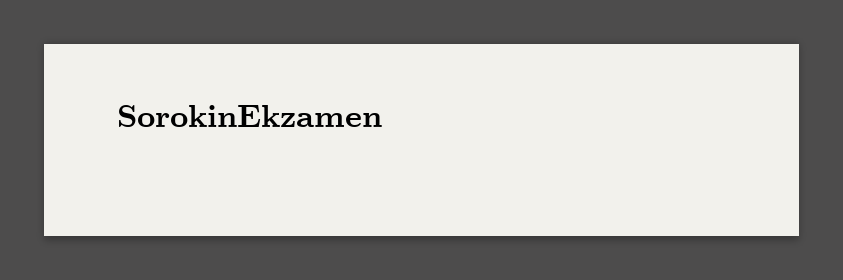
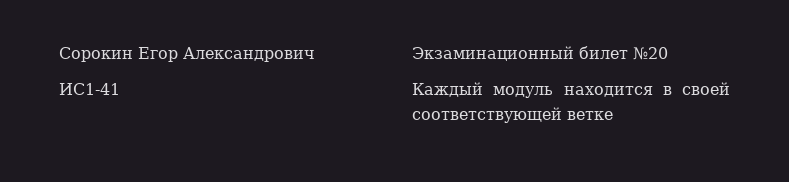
- SorokinEkzamen
+ Сорокин Егор Александрович
+ ИС1-41
+ Экзаминационный билет №20
+ Каждый модуль находится в своей соответствующей ветке

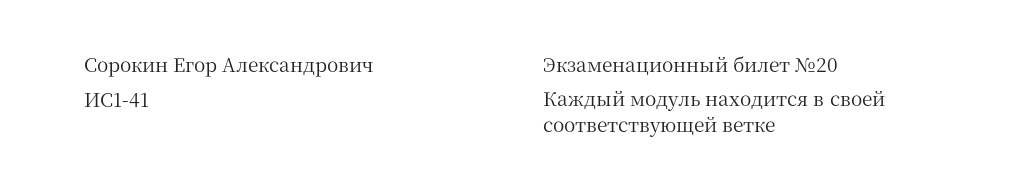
- Экзаминационный билет №20
+ Экзаменационный билет №20

